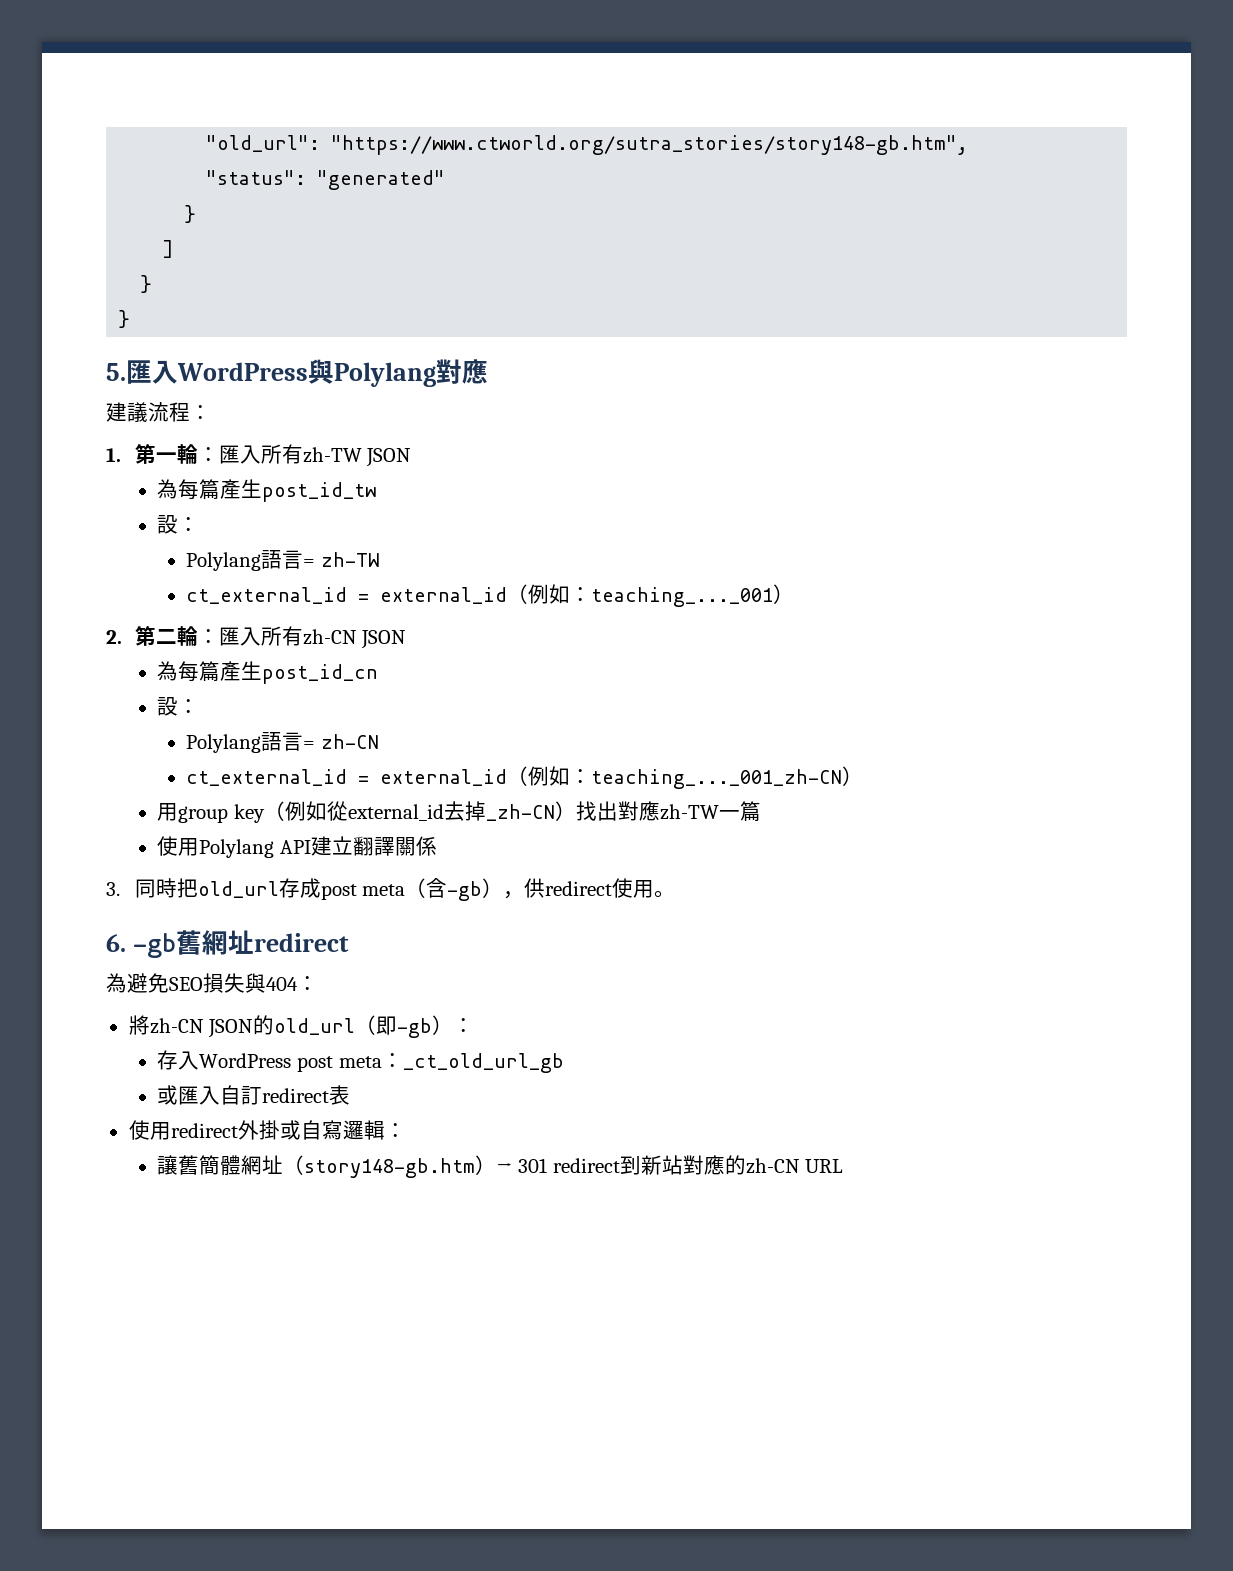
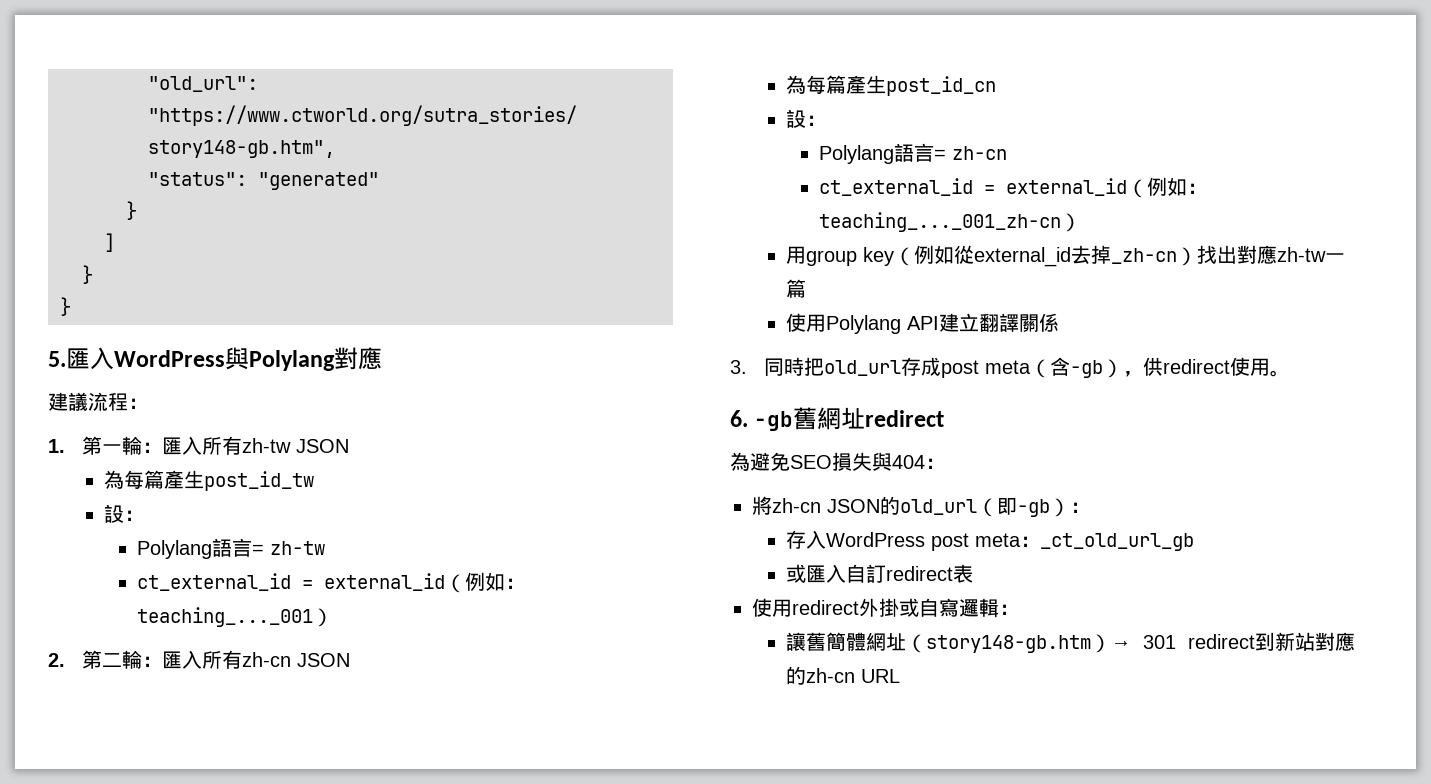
- 1.第一輪：匯入所有zh-TW JSON
+ 1.第一輪：匯入所有zh-tw JSON
- Polylang語言= zh-TW
+ Polylang語言= zh-tw
- 2.第二輪：匯入所有zh-CN JSON
+ 2.第二輪：匯入所有zh-cn JSON
- Polylang語言= zh-CN
- ct_external_id = external_id（例如：teaching_..._001_zh-CN）
+ Polylang語言= zh-cn
+ ct_external_id = external_id（例如：teaching_..._001_zh-cn）
- 用group key（例如從external_id去掉_zh-CN）找出對應zh-TW一篇
+ 用group key（例如從external_id去掉_zh-cn）找出對應zh-tw一篇
- 將zh-CN JSON的old_url（即-gb）：
+ 將zh-cn JSON的old_url（即-gb）：
- 讓舊簡體網址（story148-gb.htm）→ 301 redirect到新站對應的zh-CN URL
+ 讓舊簡體網址（story148-gb.htm）→ 301 redirect到新站對應的zh-cn URL

